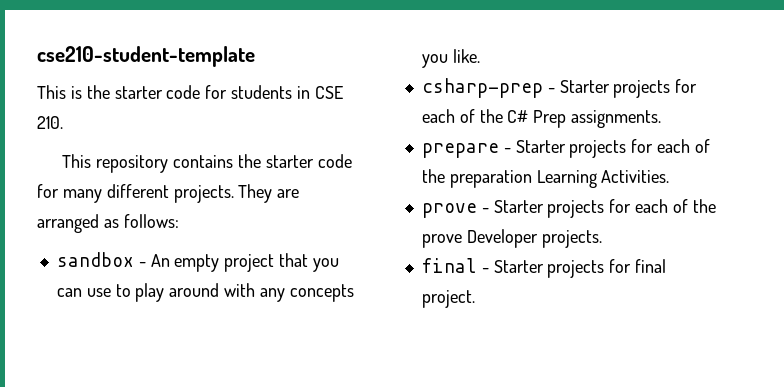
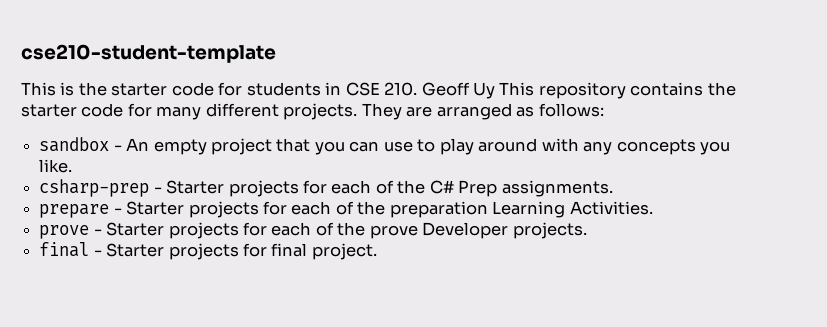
- This is the starter code for students in CSE 210.
- This repository contains the starter code for many different projects.
+ This is the starter code for students in CSE 210. Geoff Uy This repository contains the starter code for many different projects.

